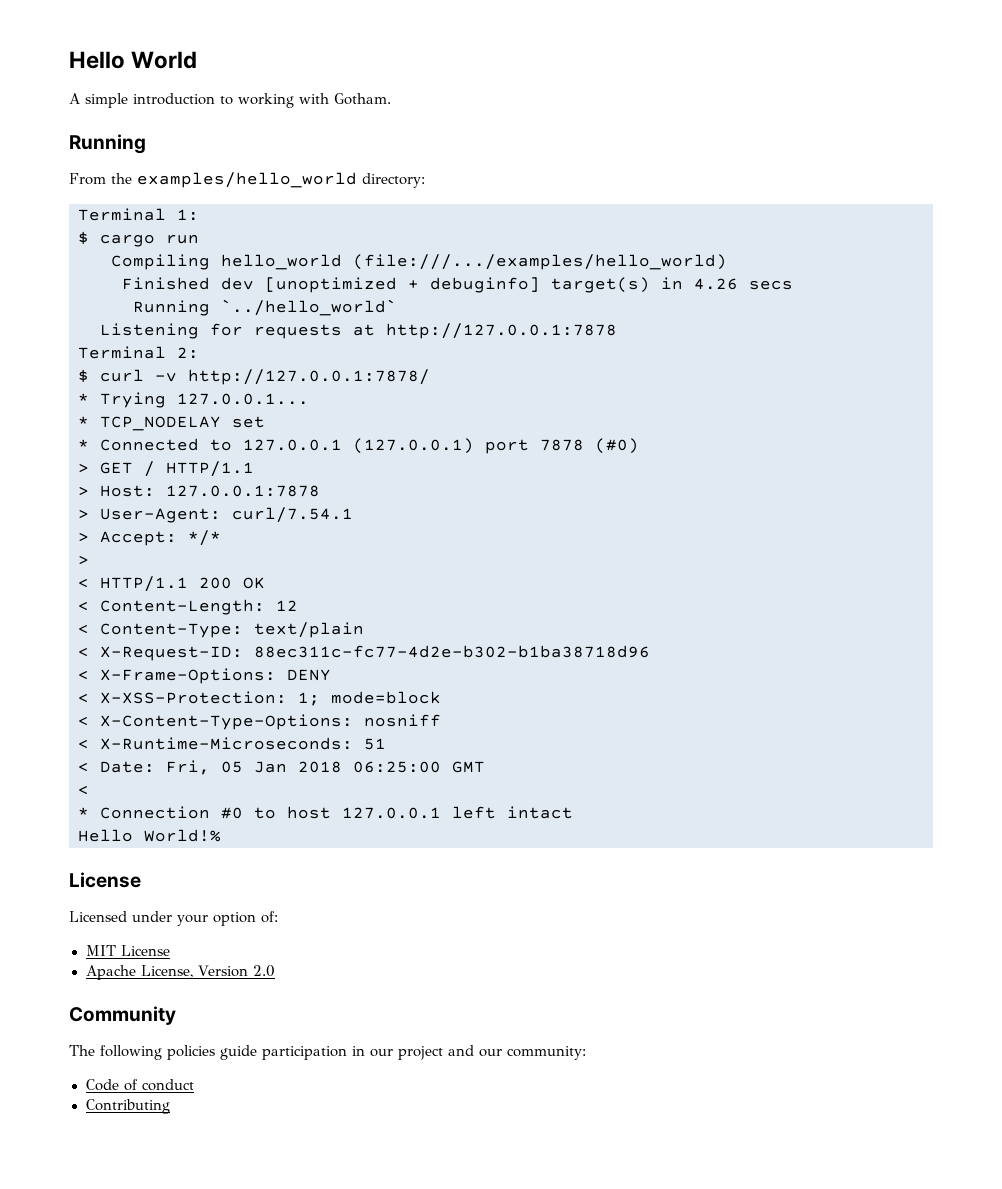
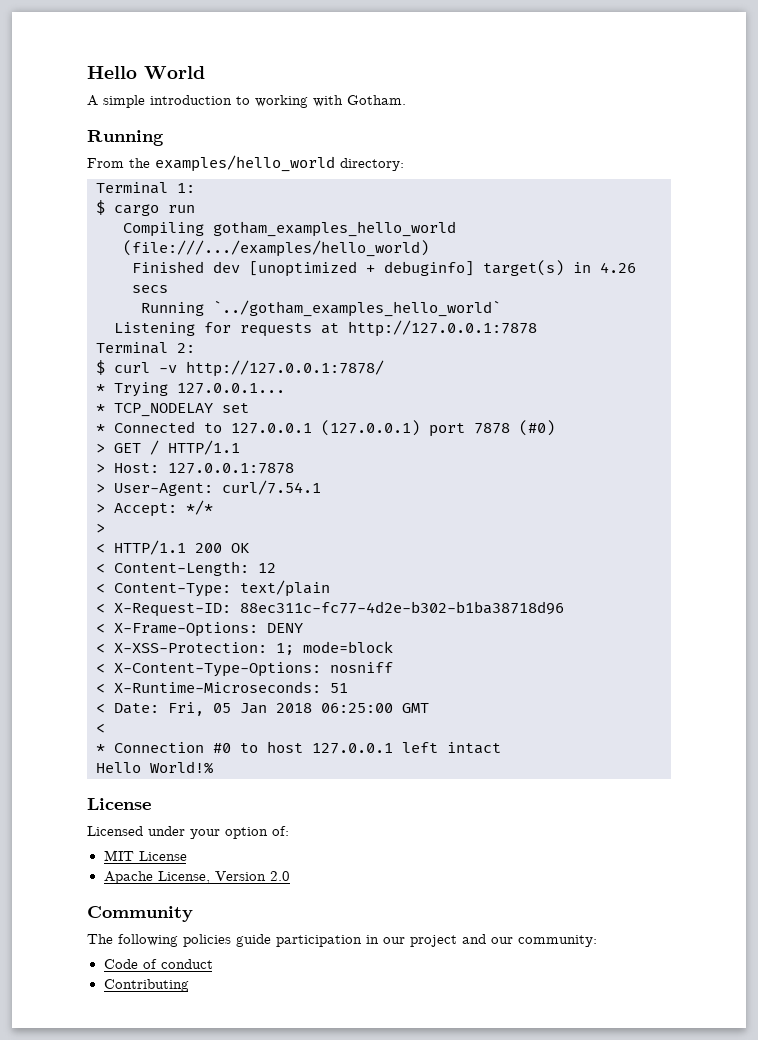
- Compiling hello_world (file:///.../examples/hello_world)
+ Compiling gotham_examples_hello_world (file:///.../examples/hello_world)
- Running `../hello_world`
+ Running `../gotham_examples_hello_world`

